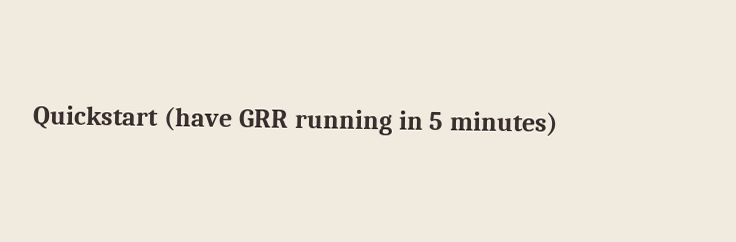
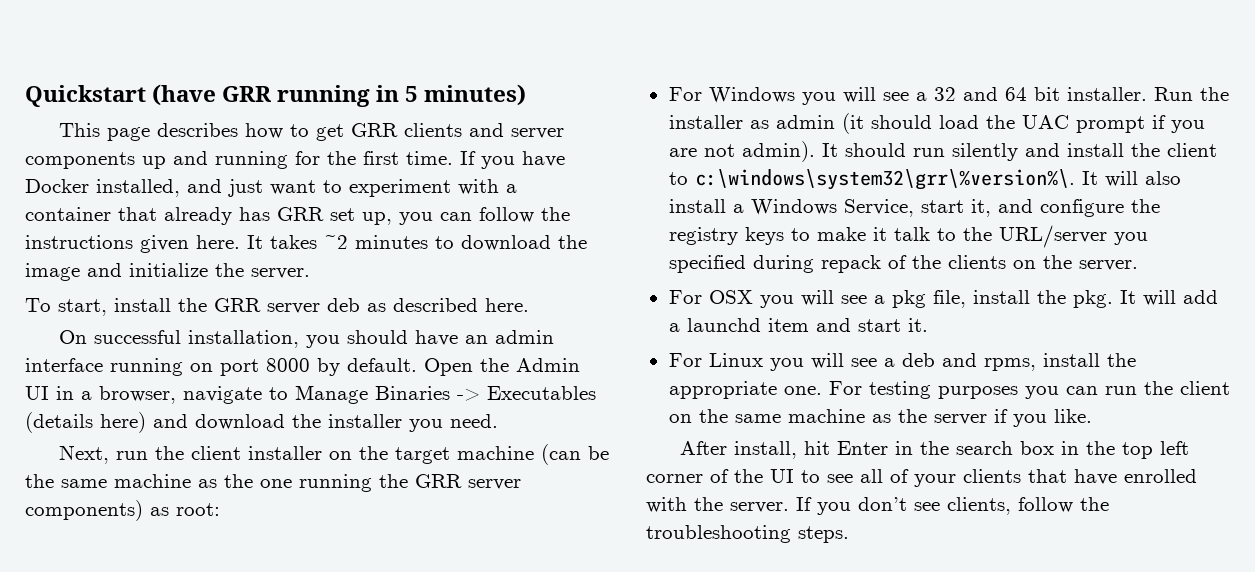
+ This page describes how to get GRR clients and server components up and running for the first time. If you have Docker installed, and just want to experiment with a container that already has GRR set up, you can follow the instructions given here. It takes ~2 minutes to download the image and initialize the server.
+ To start, install the GRR server deb as described here.
+ On successful installation, you should have an admin interface running on port 8000 by default. Open the Admin UI in a browser, navigate to Manage Binaries -> Executables (details here) and download the installer you need.
+ Next, run the client installer on the target machine (can be the same machine as the one running the GRR server components) as root:
+ For Windows you will see a 32 and 64 bit installer. Run the installer as admin (it should load the UAC prompt if you are not admin). It should run silently and install the client to c:\windows\system32\grr\%version%\. It will also install a Windows Service, start it, and configure the registry keys to make it talk to the URL/server you specified during repack of the clients on the server.
+ For OSX you will see a pkg file, install the pkg. It will add a launchd item and start it.
+ For Linux you will see a deb and rpms, install the appropriate one. For testing purposes you can run the client on the same machine as the server if you like.
+ After install, hit Enter in the search box in the top left corner of the UI to see all of your clients that have enrolled with the server. If you don’t see clients, follow the troubleshooting steps.

